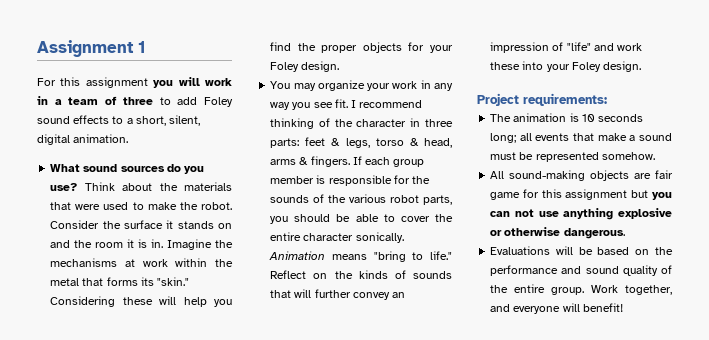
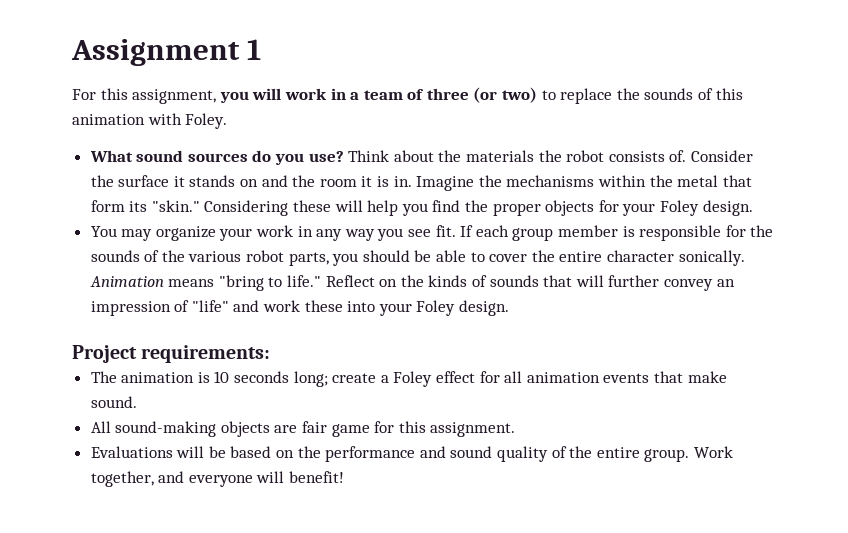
- For this assignment you will work in a team of three to add Foley sound effects to a short, silent, digital animation.
+ For this assignment, you will work in a team of three (or two) to replace the sounds of this animation with Foley.
- Think about the materials that were used to make the robot.
+ Think about the materials the robot consists of.
- Imagine the mechanisms at work within the metal that forms its "skin."
+ Imagine the mechanisms within the metal that form its "skin."
- I recommend thinking of the character in three parts: feet & legs, torso & head, arms & fingers.
- The animation is 10 seconds long; all events that make a sound must be represented somehow.
+ The animation is 10 seconds long; create a Foley effect for all animation events that make sound.
- All sound-making objects are fair game for this assignment but you can not use anything explosive or otherwise dangerous.
+ All sound-making objects are fair game for this assignment.

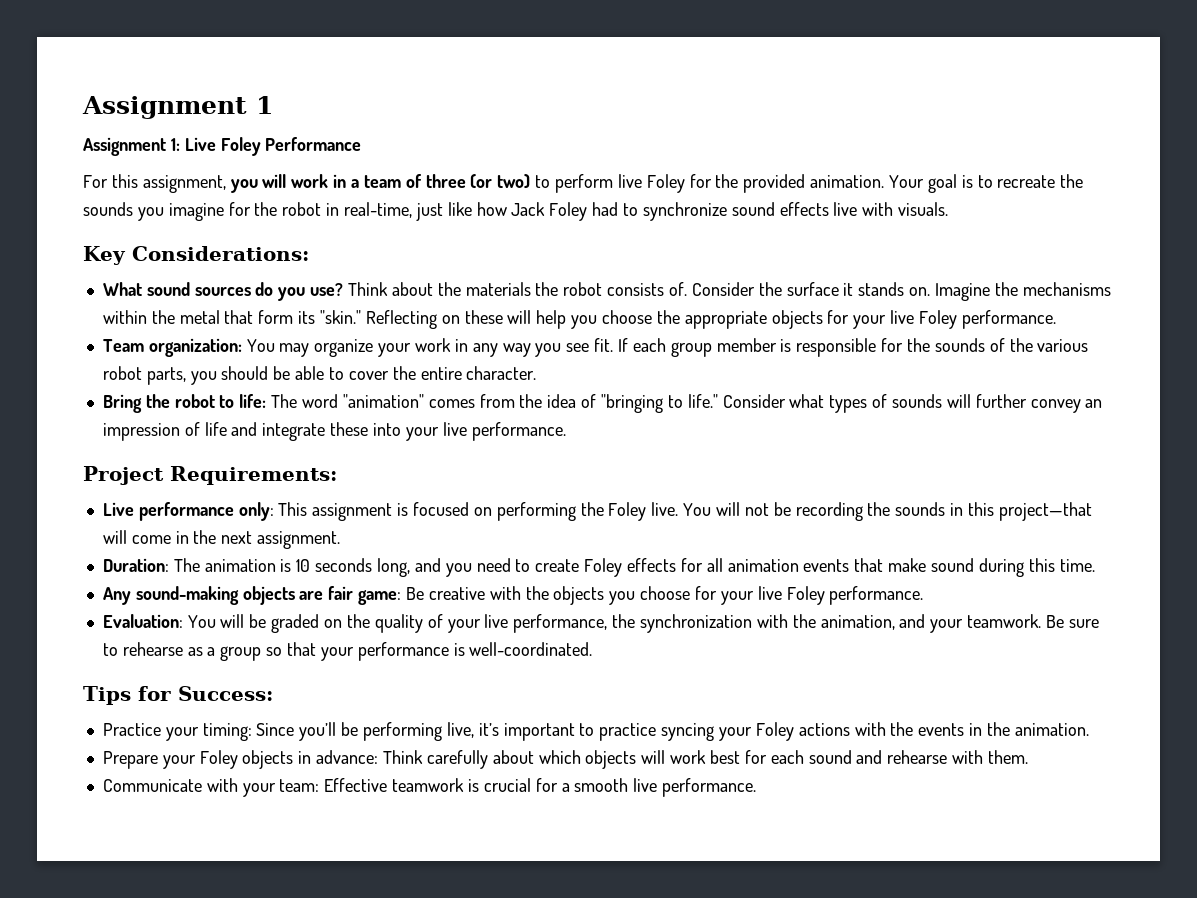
+ Assignment 1: Live Foley Performance
- For this assignment, you will work in a team of three (or two) to replace the sounds of this animation with Foley.
+ For this assignment, you will work in a team of three (or two) to perform live Foley for the provided animation. Your goal is to recreate the sounds you imagine for the robot in real-time, just like how Jack Foley had to synchronize sound effects live with visuals.
+ Key Considerations:
- Consider the surface it stands on and the room it is in.
+ Consider the surface it stands on.
- Considering these will help you find the proper objects for your Foley design.
- You may organize your work in any way you see fit.
+ Reflecting on these will help you choose the appropriate objects for your live Foley performance.
+ Team organization: You may organize your work in any way you see fit.
- If each group member is responsible for the sounds of the various robot parts, you should be able to cover the entire character sonically. Animation means "bring to life." Reflect on the kinds of sounds that will further convey an impression of "life" and work these into your Foley design.
+ If each group member is responsible for the sounds of the various robot parts, you should be able to cover the entire character.
+ Bring the robot to life: The word "animation" comes from the idea of "bringing to life." Consider what types of sounds will further convey an impression of life and integrate these into your live performance.
- Project requirements:
- The animation is 10 seconds long; create a Foley effect for all animation events that make sound.
- All sound-making objects are fair game for this assignment.
- Evaluations will be based on the performance and sound quality of the entire group. Work together, and everyone will benefit!
+ Project Requirements:
+ Live performance only: This assignment is focused on performing the Foley live. You will not be recording the sounds in this project—that will come in the next assignment.
+ Duration: The animation is 10 seconds long, and you need to create Foley effects for all animation events that make sound during this time.
+ Any sound-making objects are fair game: Be creative with the objects you choose for your live Foley performance.
+ Evaluation: You will be graded on the quality of your live performance, the synchronization with the animation, and your teamwork. Be sure to rehearse as a group so that your performance is well-coordinated.
+ Tips for Success:
+ Practice your timing: Since you’ll be performing live, it’s important to practice syncing your Foley actions with the events in the animation.
+ Prepare your Foley objects in advance: Think carefully about which objects will work best for each sound and rehearse with them.
+ Communicate with your team: Effective teamwork is crucial for a smooth live performance.

